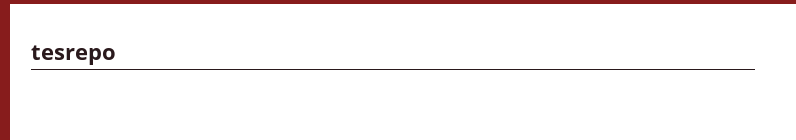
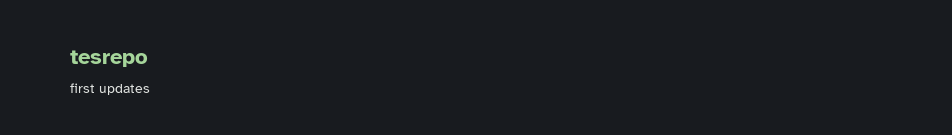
+ first updates

